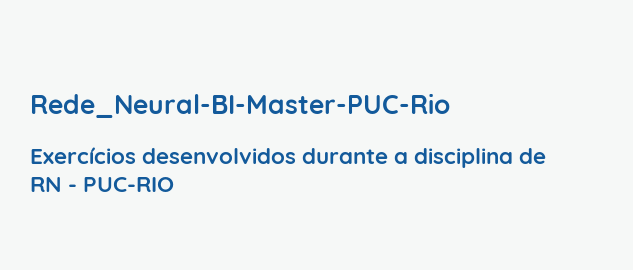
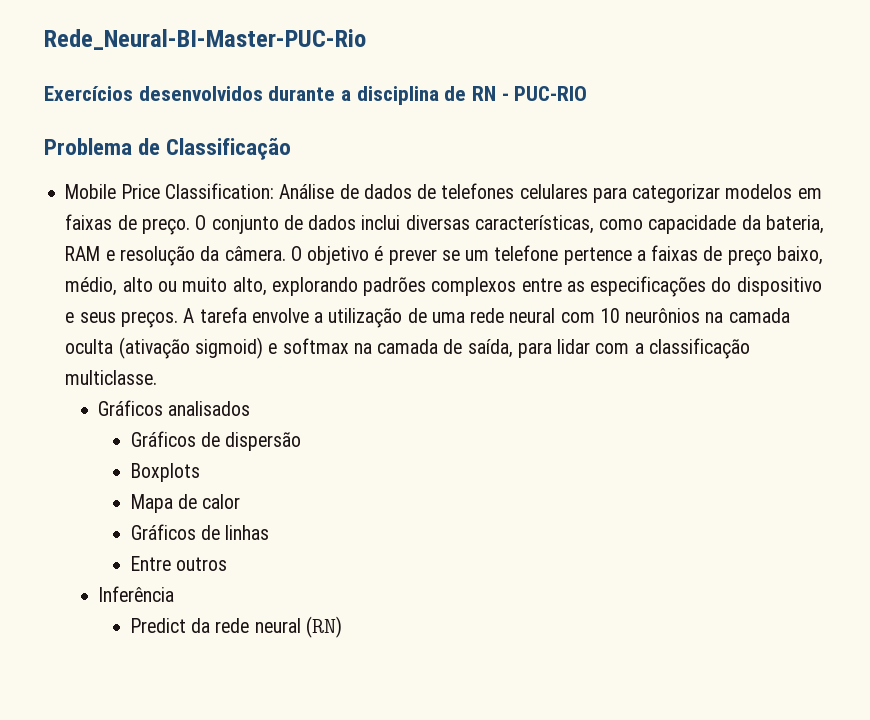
+ Problema de Classificação
+ Mobile Price Classification: Análise de dados de telefones celulares para categorizar modelos em faixas de preço. O conjunto de dados inclui diversas características, como capacidade da bateria, RAM e resolução da câmera. O objetivo é prever se um telefone pertence a faixas de preço baixo, médio, alto ou muito alto, explorando padrões complexos entre as especificações do dispositivo e seus preços. A tarefa envolve a utilização de uma rede neural com 10 neurônios na camada oculta (ativação sigmoid) e softmax na camada de saída, para lidar com a classificação multiclasse.
+ Gráficos analisados
+ Gráficos de dispersão
+ Boxplots
+ Mapa de calor
+ Gráficos de linhas
+ Entre outros
+ Inferência
+ Predict da rede neural (RN)

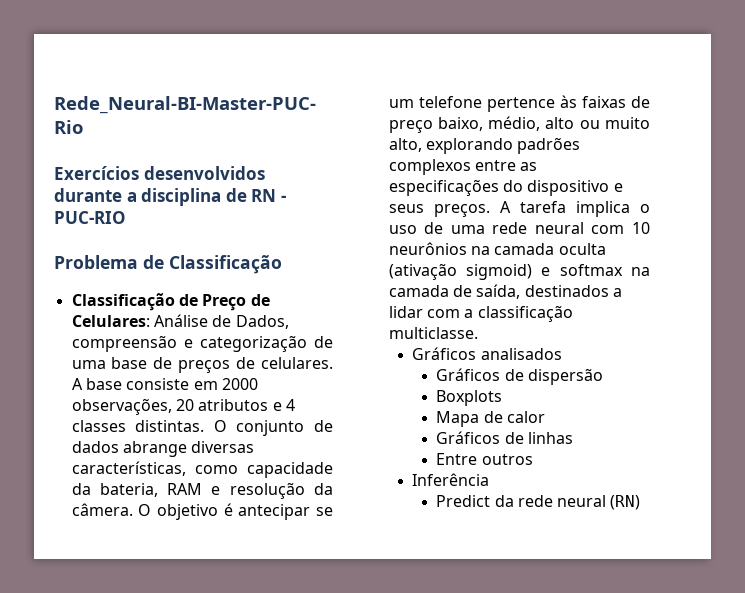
- Mobile Price Classification: Análise de dados de telefones celulares para categorizar modelos em faixas de preço.
+ Classificação de Preço de Celulares: Análise de Dados, compreensão e categorização de uma base de preços de celulares. A base consiste em 2000 observações, 20 atributos e 4 classes distintas.
- O conjunto de dados inclui diversas características, como capacidade da bateria, RAM e resolução da câmera.
+ O conjunto de dados abrange diversas características, como capacidade da bateria, RAM e resolução da câmera.
- O objetivo é prever se um telefone pertence a faixas de preço baixo, médio, alto ou muito alto, explorando padrões complexos entre as especificações do dispositivo e seus preços.
+ O objetivo é antecipar se um telefone pertence às faixas de preço baixo, médio, alto ou muito alto, explorando padrões complexos entre as especificações do dispositivo e seus preços.
- A tarefa envolve a utilização de uma rede neural com 10 neurônios na camada oculta (ativação sigmoid) e softmax na camada de saída, para lidar com a classificação multiclasse.
+ A tarefa implica o uso de uma rede neural com 10 neurônios na camada oculta (ativação sigmoid) e softmax na camada de saída, destinados a lidar com a classificação multiclasse.

